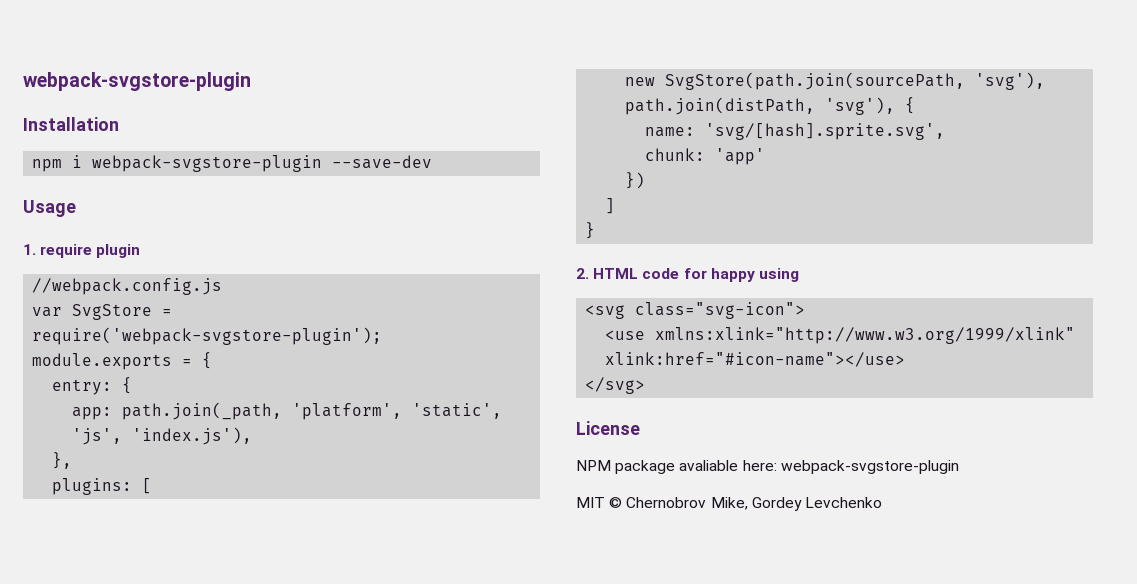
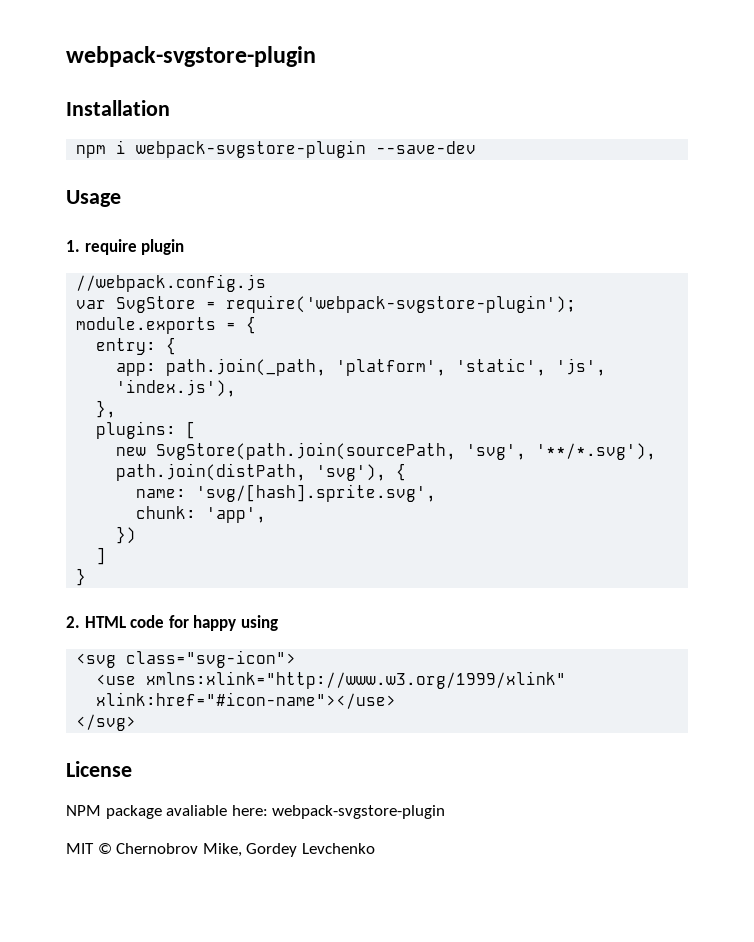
- new SvgStore(path.join(sourcePath, 'svg'), path.join(distPath, 'svg'), {
+ new SvgStore(path.join(sourcePath, 'svg', '**/*.svg'), path.join(distPath, 'svg'), {
- chunk: 'app'
+ chunk: 'app',

